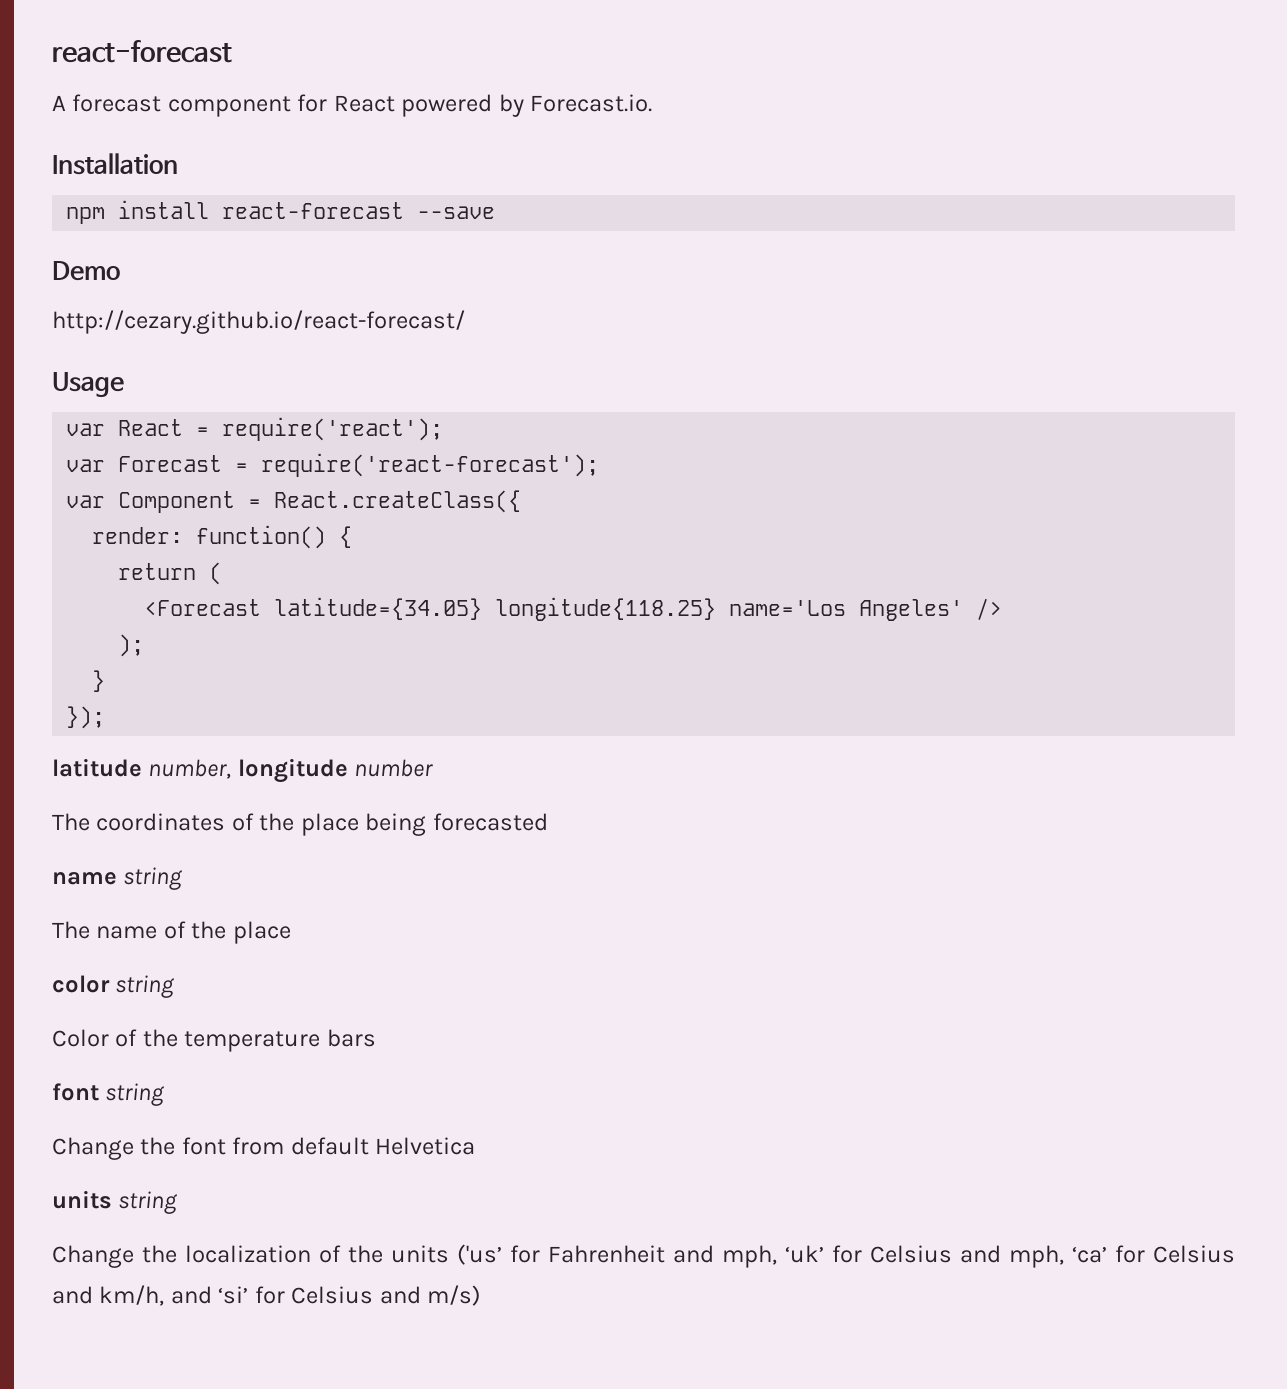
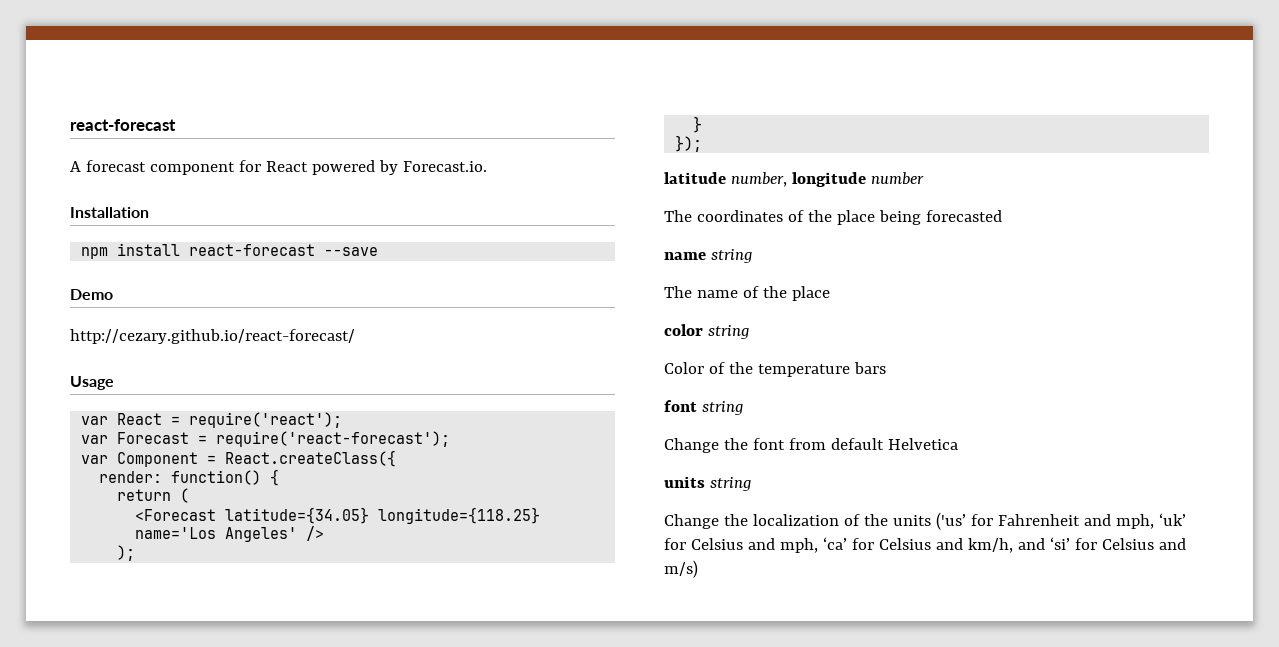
- <Forecast latitude={34.05} longitude{118.25} name='Los Angeles' />
+ <Forecast latitude={34.05} longitude={118.25} name='Los Angeles' />

